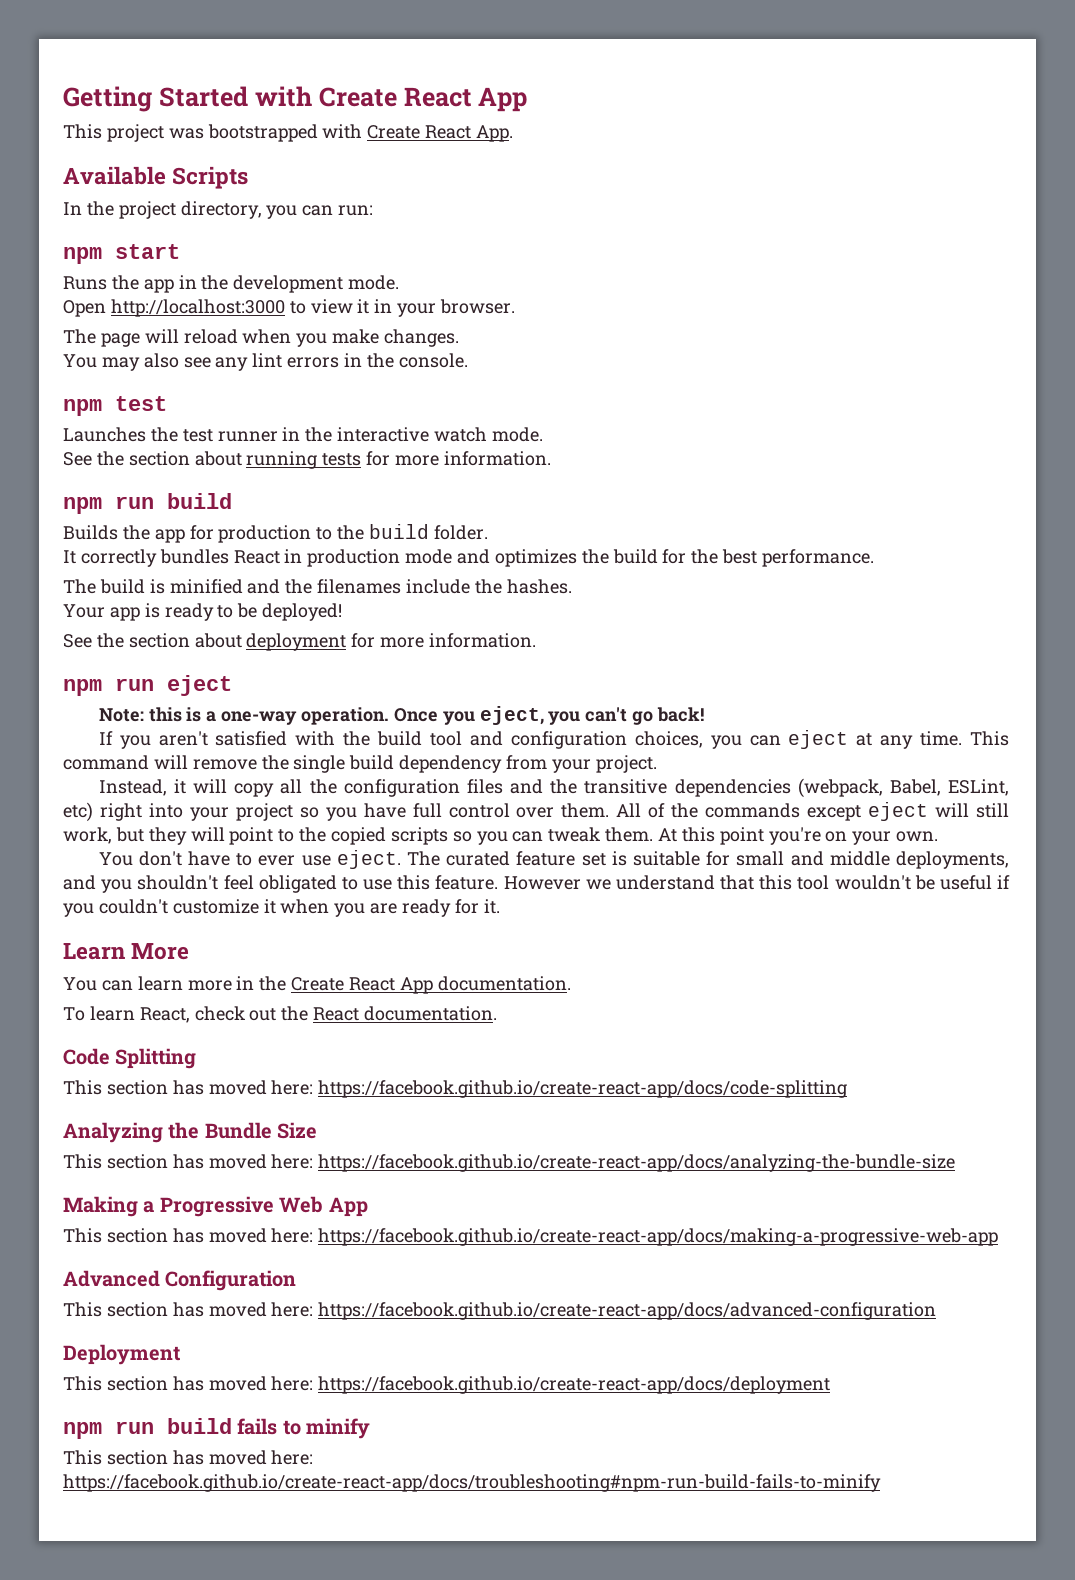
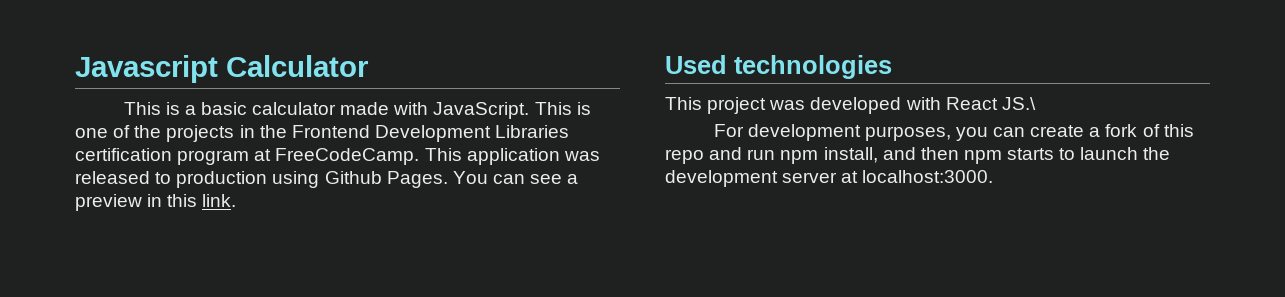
- Getting Started with Create React App
- This project was bootstrapped with Create React App.
- Available Scripts
- In the project directory, you can run:
- npm start
- Runs the app in the development mode.
- Open http://localhost:3000 to view it in your browser.
- The page will reload when you make changes.
- You may also see any lint errors in the console.
- npm test
- Launches the test runner in the interactive watch mode.
- See the section about running tests for more information.
- npm run build
- Builds the app for production to the build folder.
- It correctly bundles React in production mode and optimizes the build for the best performance.
- The build is minified and the filenames include the hashes.
- Your app is ready to be deployed!
- See the section about deployment for more information.
- npm run eject
- Note: this is a one-way operation. Once you eject, you can't go back!
- If you aren't satisfied with the build tool and configuration choices, you can eject at any time. This command will remove the single build dependency from your project.
- Instead, it will copy all the configuration files and the transitive dependencies (webpack, Babel, ESLint, etc) right into your project so you have full control over them. All of the commands except eject will still work, but they will point to the copied scripts so you can tweak them. At this point you're on your own.
- You don't have to ever use eject. The curated feature set is suitable for small and middle deployments, and you shouldn't feel obligated to use this feature. However we understand that this tool wouldn't be useful if you couldn't customize it when you are ready for it.
- Learn More
- You can learn more in the Create React App documentation.
- To learn React, check out the React documentation.
- Code Splitting
- This section has moved here: https://facebook.github.io/create-react-app/docs/code-splitting
- Analyzing the Bundle Size
- This section has moved here: https://facebook.github.io/create-react-app/docs/analyzing-the-bundle-size
- Making a Progressive Web App
- This section has moved here: https://facebook.github.io/create-react-app/docs/making-a-progressive-web-app
- Advanced Configuration
- This section has moved here: https://facebook.github.io/create-react-app/docs/advanced-configuration
- Deployment
- This section has moved here: https://facebook.github.io/create-react-app/docs/deployment
- npm run build fails to minify
- This section has moved here: https://facebook.github.io/create-react-app/docs/troubleshooting#npm-run-build-fails-to-minify
+ Javascript Calculator
+ This is a basic calculator made with JavaScript. This is one of the projects in the Frontend Development Libraries certification program at FreeCodeCamp. This application was released to production using Github Pages. You can see a preview in this link.
+ Used technologies
+ This project was developed with React JS.\
+ For development purposes, you can create a fork of this repo and run npm install, and then npm starts to launch the development server at localhost:3000.

